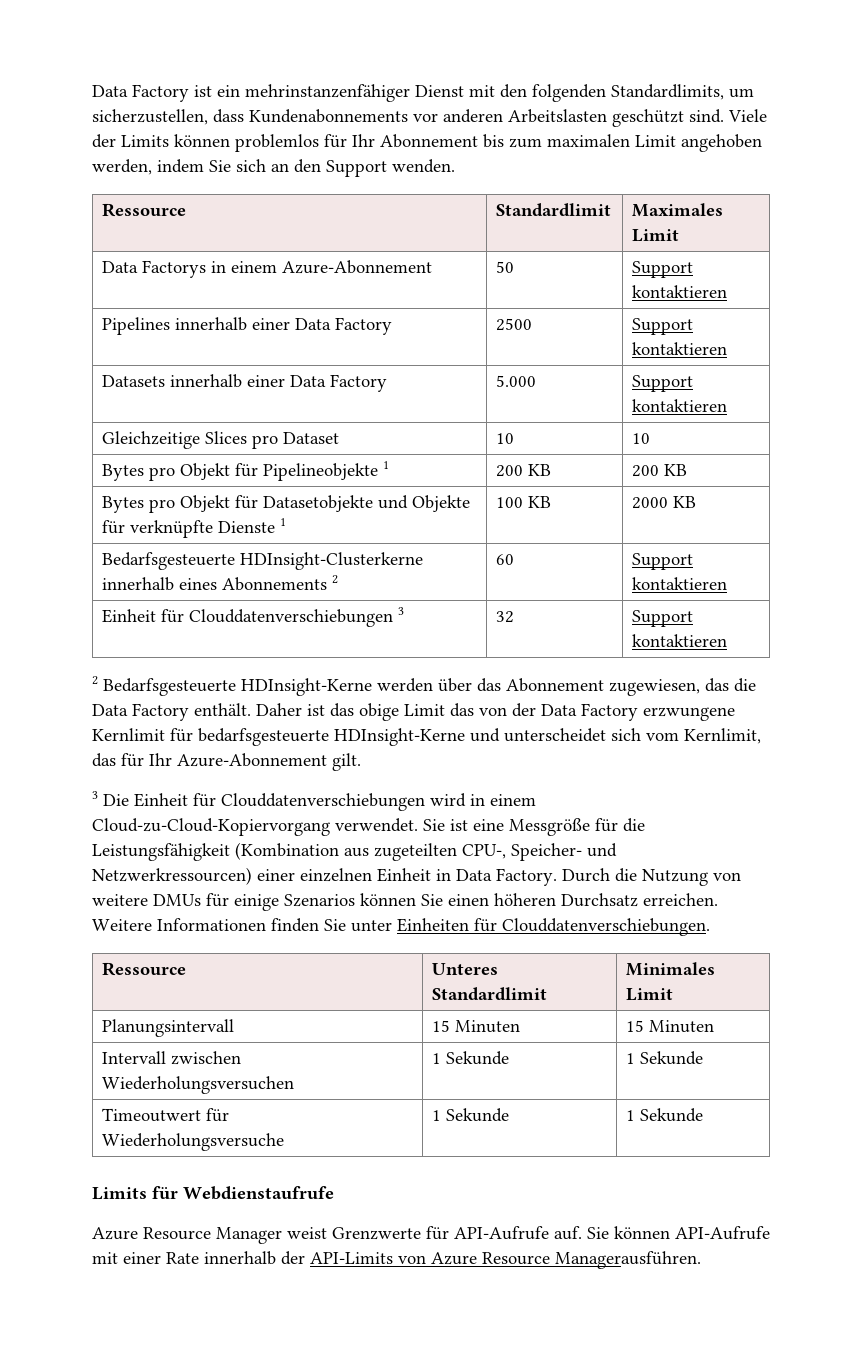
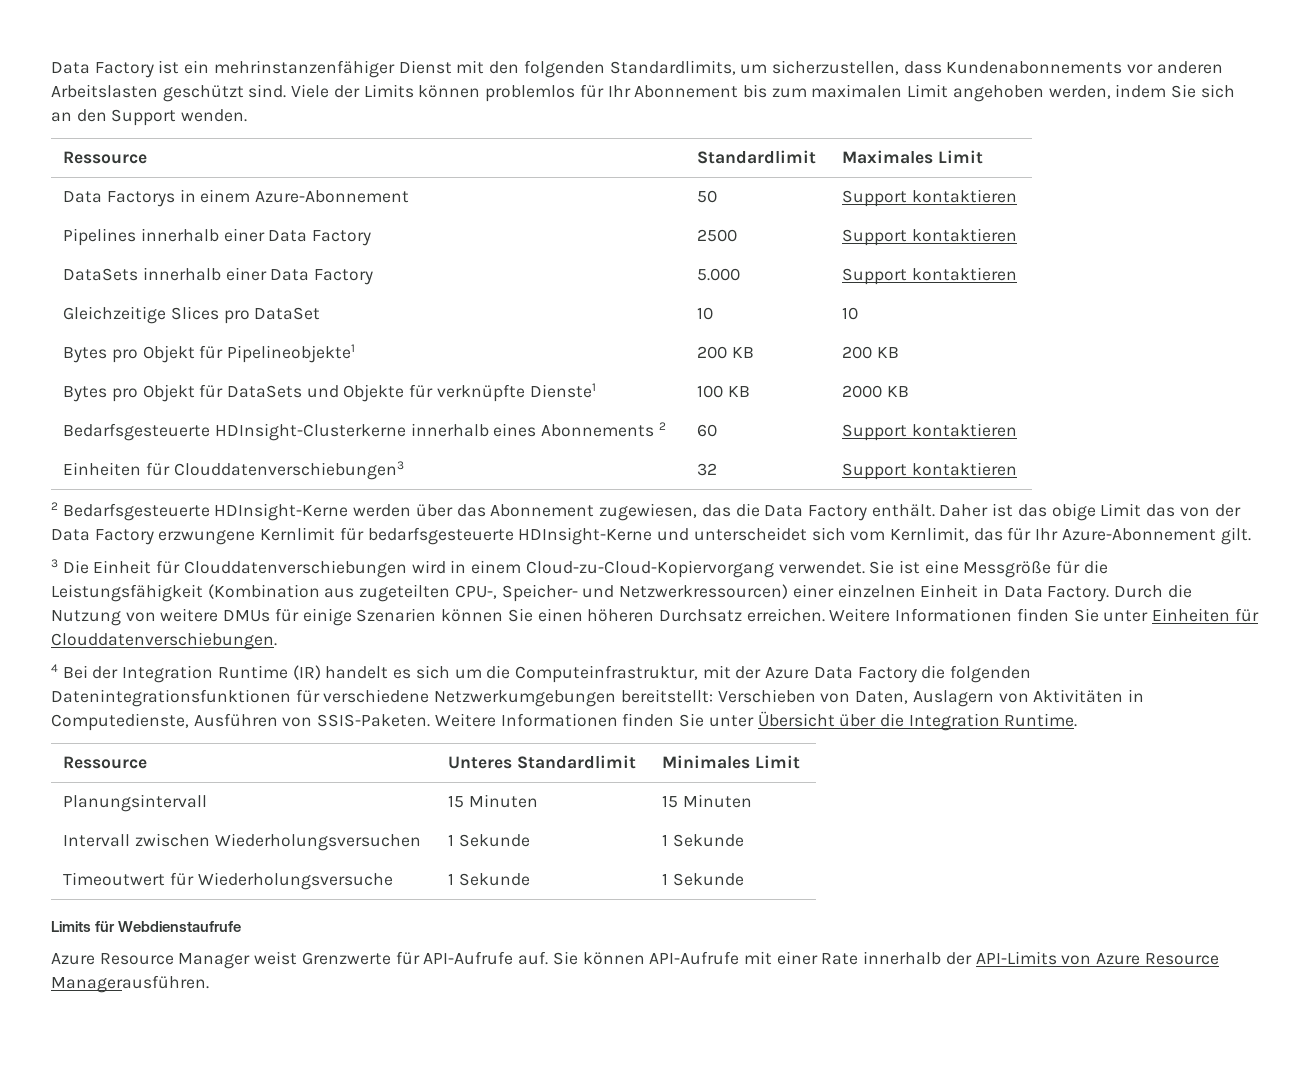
- Datasets innerhalb einer Data Factory | 5.000 | Support kontaktieren
+ DataSets innerhalb einer Data Factory | 5.000 | Support kontaktieren
- Gleichzeitige Slices pro Dataset | 10 | 10
+ Gleichzeitige Slices pro DataSet | 10 | 10
- Bytes pro Objekt für Pipelineobjekte 1 | 200 KB | 200 KB
+ Bytes pro Objekt für Pipelineobjekte1 | 200 KB | 200 KB
- Bytes pro Objekt für Datasetobjekte und Objekte für verknüpfte Dienste 1 | 100 KB | 2000 KB
+ Bytes pro Objekt für DataSets und Objekte für verknüpfte Dienste1 | 100 KB | 2000 KB
- Einheit für Clouddatenverschiebungen 3 | 32 | Support kontaktieren
+ Einheiten für Clouddatenverschiebungen3 | 32 | Support kontaktieren
- Durch die Nutzung von weitere DMUs für einige Szenarios können Sie einen höheren Durchsatz erreichen.
+ Durch die Nutzung von weitere DMUs für einige Szenarien können Sie einen höheren Durchsatz erreichen.
+ 4 Bei der Integration Runtime (IR) handelt es sich um die Computeinfrastruktur, mit der Azure Data Factory die folgenden Datenintegrationsfunktionen für verschiedene Netzwerkumgebungen bereitstellt: Verschieben von Daten, Auslagern von Aktivitäten in Computedienste, Ausführen von SSIS-Paketen. Weitere Informationen finden Sie unter Übersicht über die Integration Runtime.

